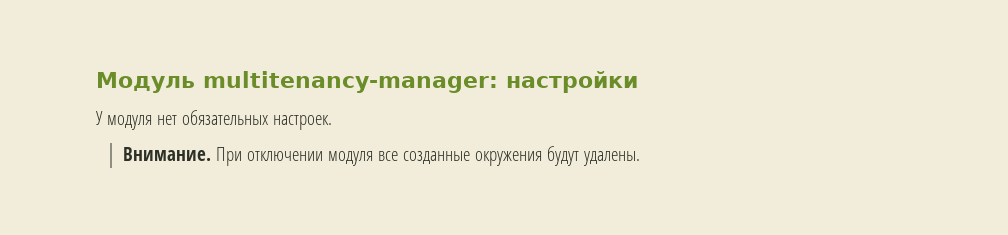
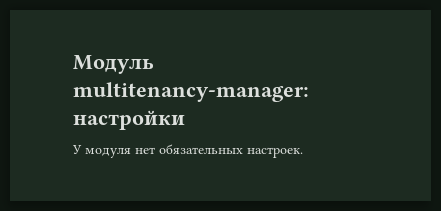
- Внимание. При отключении модуля все созданные окружения будут удалены.

